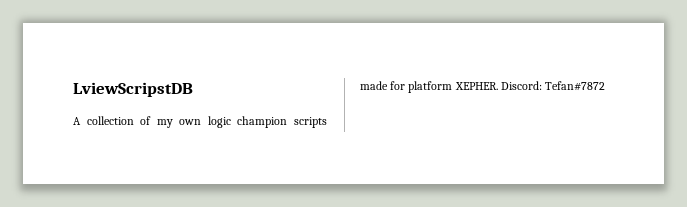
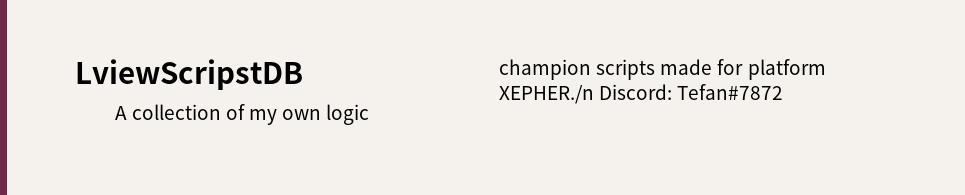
- A collection of my own logic champion scripts made for platform XEPHER. Discord: Tefan#7872
+ A collection of my own logic champion scripts made for platform XEPHER./n Discord: Tefan#7872

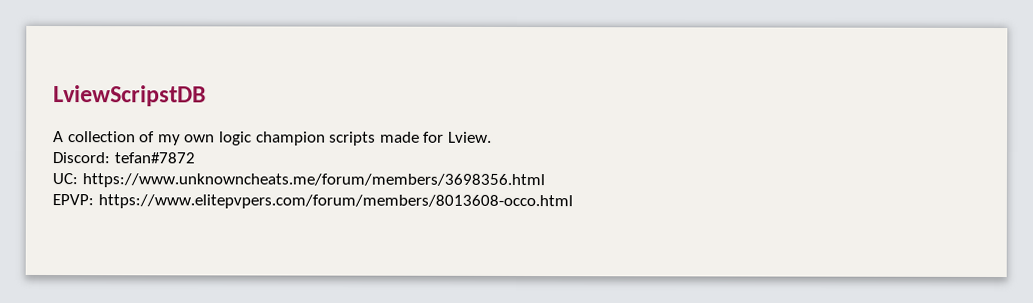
- A collection of my own logic champion scripts made for platform XEPHER./n Discord: Tefan#7872
+ A collection of my own logic champion scripts made for Lview.
+ Discord: tefan#7872
+ UC: https://www.unknowncheats.me/forum/members/3698356.html
+ EPVP: https://www.elitepvpers.com/forum/members/8013608-occo.html

